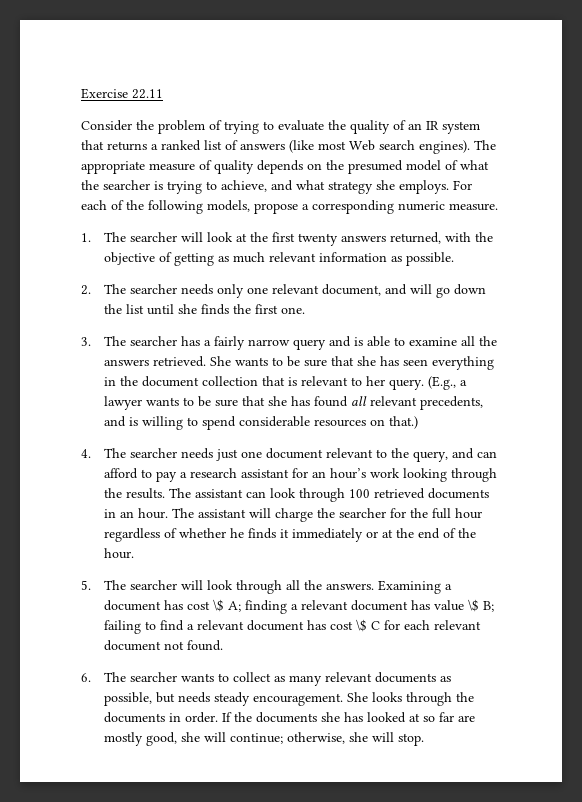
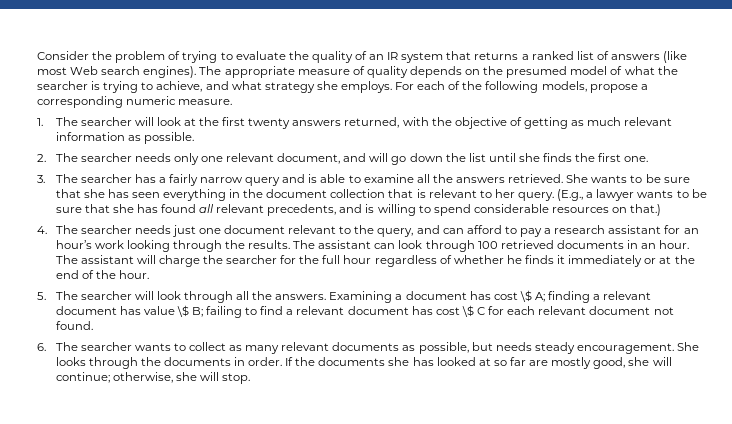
- Exercise 22.11

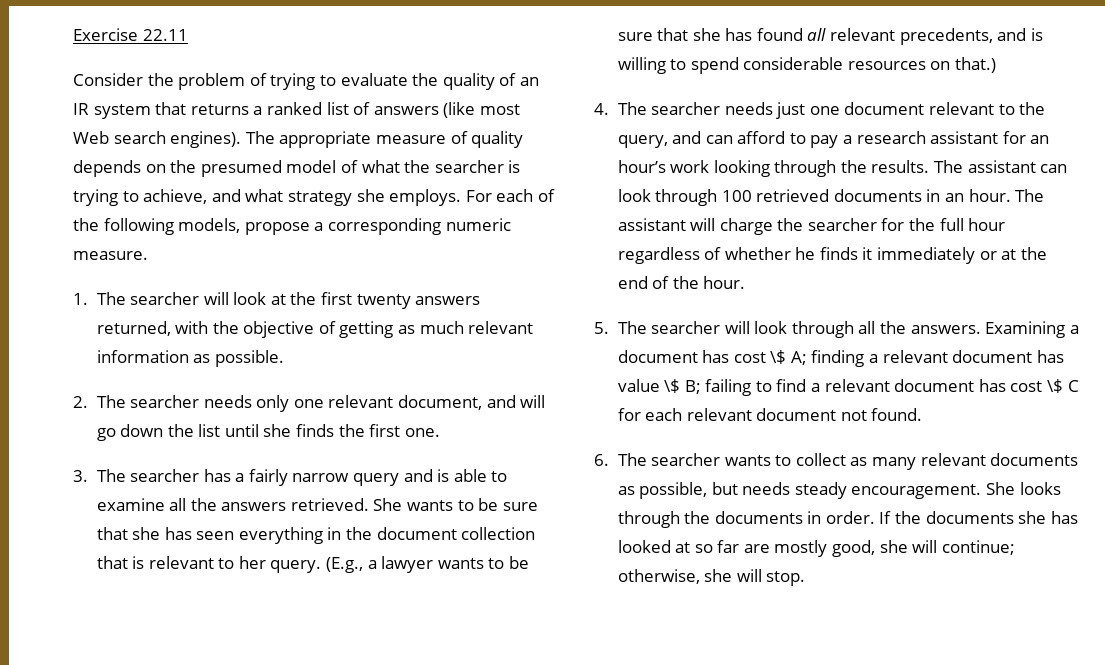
+ Exercise 22.11

